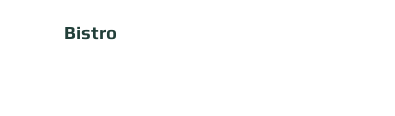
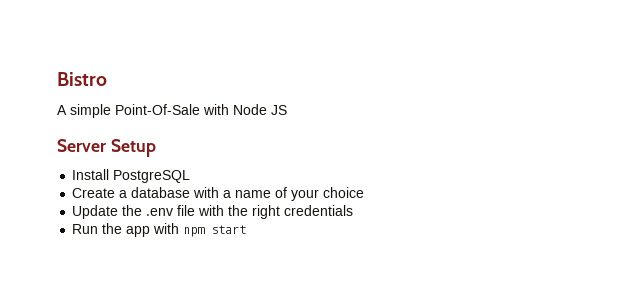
+ A simple Point-Of-Sale with Node JS
+ Server Setup
+ Install PostgreSQL
+ Create a database with a name of your choice
+ Update the .env file with the right credentials
+ Run the app with npm start

